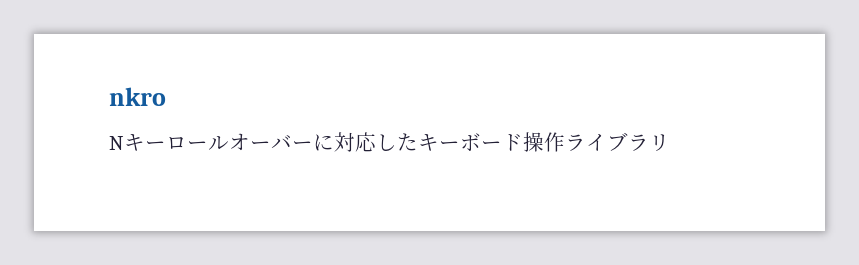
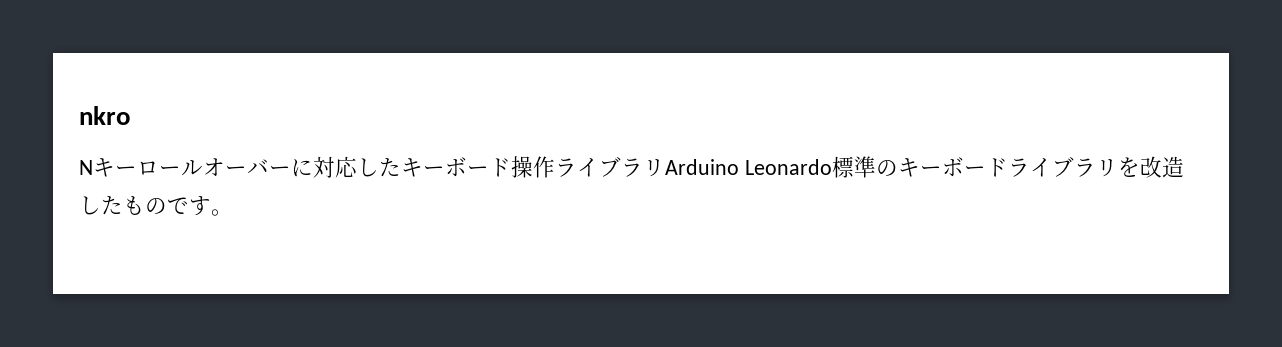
- Nキーロールオーバーに対応したキーボード操作ライブラリ
+ Nキーロールオーバーに対応したキーボード操作ライブラリArduino Leonardo標準のキーボードライブラリを改造したものです。

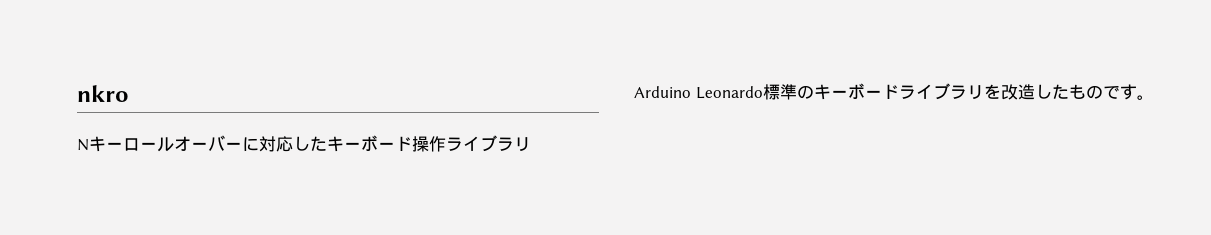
- Nキーロールオーバーに対応したキーボード操作ライブラリArduino Leonardo標準のキーボードライブラリを改造したものです。
+ Nキーロールオーバーに対応したキーボード操作ライブラリ
+ Arduino Leonardo標準のキーボードライブラリを改造したものです。

